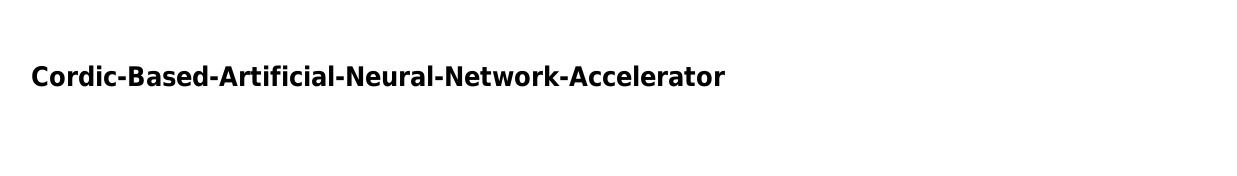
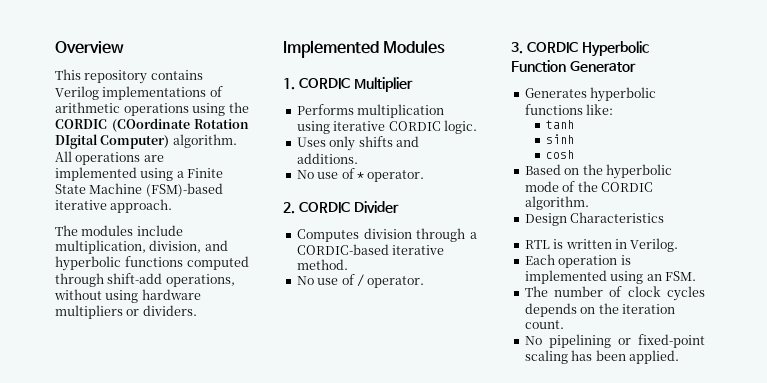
- Cordic-Based-Artificial-Neural-Network-Accelerator
+ Overview
+ This repository contains Verilog implementations of arithmetic operations using the CORDIC (COordinate Rotation DIgital Computer) algorithm. All operations are implemented using a Finite State Machine (FSM)-based iterative approach.
+ The modules include multiplication, division, and hyperbolic functions computed through shift-add operations, without using hardware multipliers or dividers.
+ Implemented Modules
+ 1. CORDIC Multiplier
+ Performs multiplication using iterative CORDIC logic.
+ Uses only shifts and additions.
+ No use of * operator.
+ 2. CORDIC Divider
+ Computes division through a CORDIC-based iterative method.
+ No use of / operator.
+ 3. CORDIC Hyperbolic Function Generator
+ Generates hyperbolic functions like:
+ tanh
+ sinh
+ cosh
+ Based on the hyperbolic mode of the CORDIC algorithm.
+ Design Characteristics
+ RTL is written in Verilog.
+ Each operation is implemented using an FSM.
+ The number of clock cycles depends on the iteration count.
+ No pipelining or fixed-point scaling has been applied.

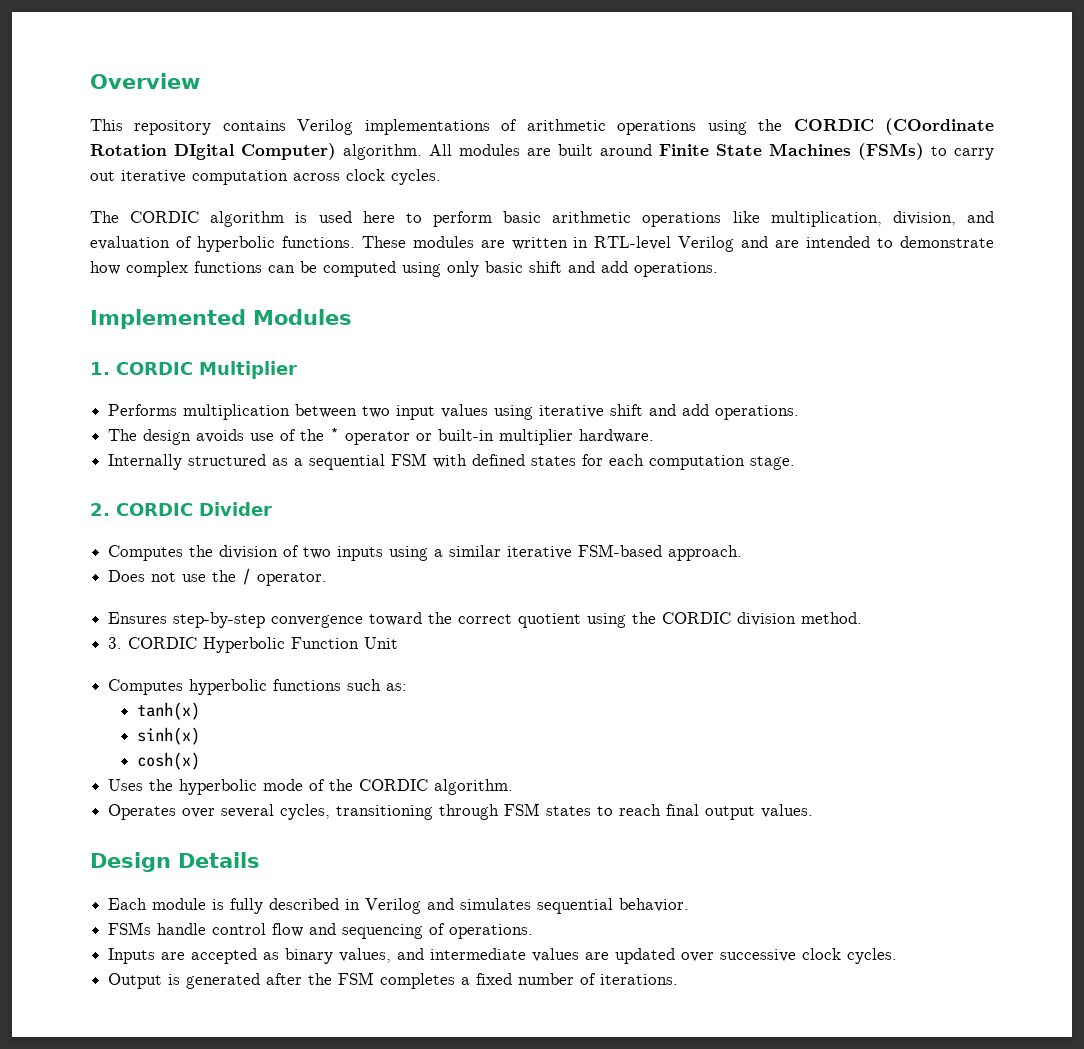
- All operations are implemented using a Finite State Machine (FSM)-based iterative approach.
- The modules include multiplication, division, and hyperbolic functions computed through shift-add operations, without using hardware multipliers or dividers.
+ All modules are built around Finite State Machines (FSMs) to carry out iterative computation across clock cycles.
+ The CORDIC algorithm is used here to perform basic arithmetic operations like multiplication, division, and evaluation of hyperbolic functions. These modules are written in RTL-level Verilog and are intended to demonstrate how complex functions can be computed using only basic shift and add operations.
- Performs multiplication using iterative CORDIC logic.
- Uses only shifts and additions.
- No use of * operator.
+ Performs multiplication between two input values using iterative shift and add operations.
+ The design avoids use of the * operator or built-in multiplier hardware.
+ Internally structured as a sequential FSM with defined states for each computation stage.
  2. CORDIC Divider
- Computes division through a CORDIC-based iterative method.
- No use of / operator.
- 3. CORDIC Hyperbolic Function Generator
- Generates hyperbolic functions like:
- tanh
- sinh
- cosh
- Based on the hyperbolic mode of the CORDIC algorithm.
+ Computes the division of two inputs using a similar iterative FSM-based approach.
+ Does not use the / operator.
+ Ensures step-by-step convergence toward the correct quotient using the CORDIC division method.
+ 3. CORDIC Hyperbolic Function Unit
+ Computes hyperbolic functions such as:
+ tanh(x)
+ sinh(x)
+ cosh(x)
+ Uses the hyperbolic mode of the CORDIC algorithm.
- Design Characteristics
- RTL is written in Verilog.
- Each operation is implemented using an FSM.
- The number of clock cycles depends on the iteration count.
- No pipelining or fixed-point scaling has been applied.
+ Operates over several cycles, transitioning through FSM states to reach final output values.
+ Design Details
+ Each module is fully described in Verilog and simulates sequential behavior.
+ FSMs handle control flow and sequencing of operations.
+ Inputs are accepted as binary values, and intermediate values are updated over successive clock cycles.
+ Output is generated after the FSM completes a fixed number of iterations.

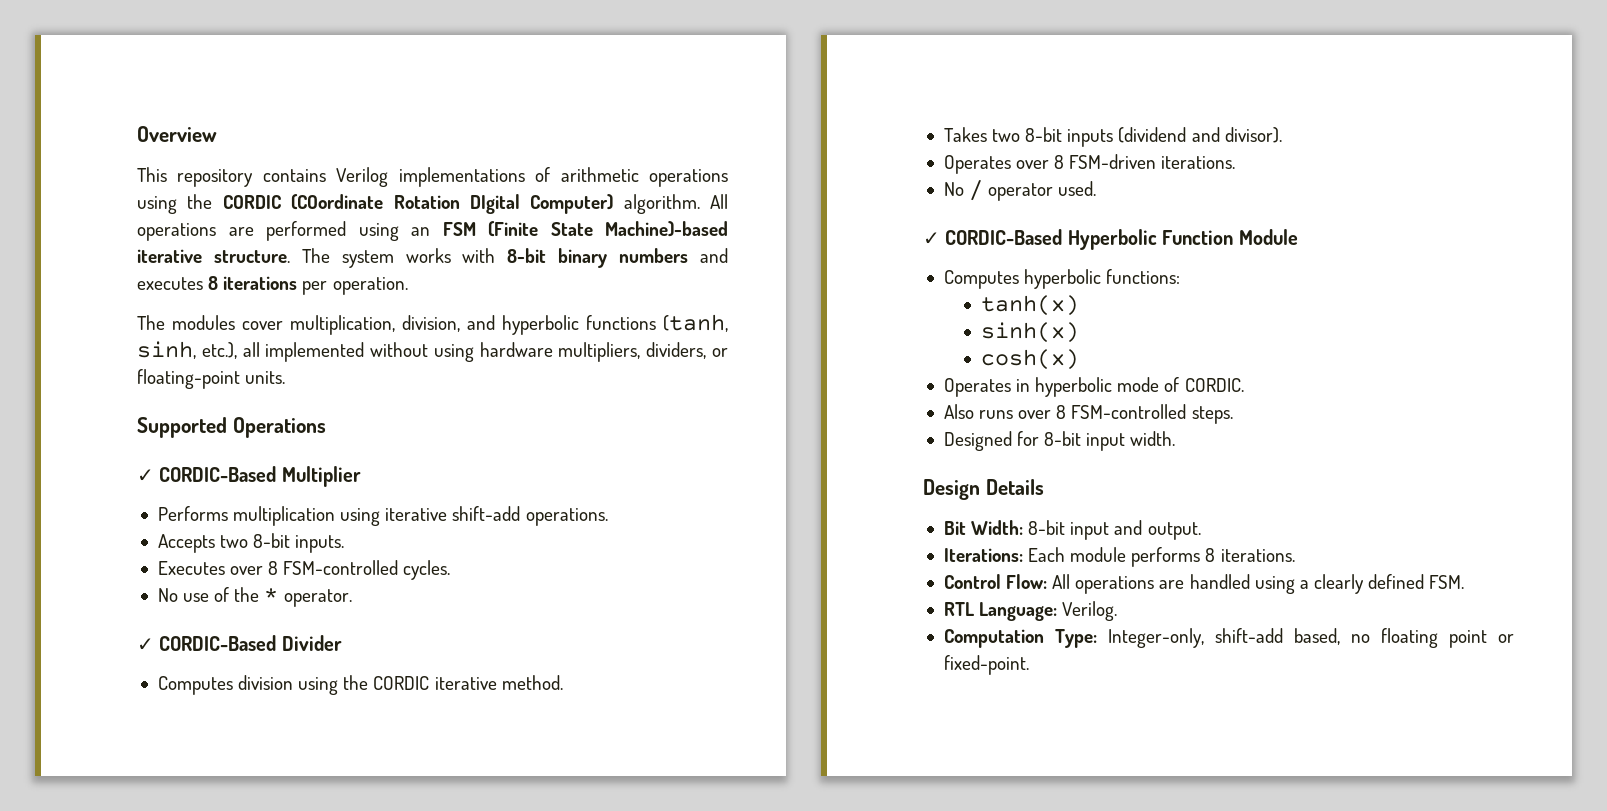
- All modules are built around Finite State Machines (FSMs) to carry out iterative computation across clock cycles.
- The CORDIC algorithm is used here to perform basic arithmetic operations like multiplication, division, and evaluation of hyperbolic functions. These modules are written in RTL-level Verilog and are intended to demonstrate how complex functions can be computed using only basic shift and add operations.
- Implemented Modules
- 1. CORDIC Multiplier
- Performs multiplication between two input values using iterative shift and add operations.
- The design avoids use of the * operator or built-in multiplier hardware.
- Internally structured as a sequential FSM with defined states for each computation stage.
- 2. CORDIC Divider
- Computes the division of two inputs using a similar iterative FSM-based approach.
- Does not use the / operator.
- Ensures step-by-step convergence toward the correct quotient using the CORDIC division method.
+ All operations are performed using an FSM (Finite State Machine)-based iterative structure. The system works with 8-bit binary numbers and executes 8 iterations per operation.
+ The modules cover multiplication, division, and hyperbolic functions (tanh, sinh, etc.), all implemented without using hardware multipliers, dividers, or floating-point units.
+ Supported Operations
+ ✓ CORDIC-Based Multiplier
+ Performs multiplication using iterative shift-add operations.
+ Accepts two 8-bit inputs.
+ Executes over 8 FSM-controlled cycles.
+ No use of the * operator.
+ ✓ CORDIC-Based Divider
+ Computes division using the CORDIC iterative method.
- 3. CORDIC Hyperbolic Function Unit
+ Takes two 8-bit inputs (dividend and divisor).
+ Operates over 8 FSM-driven iterations.
+ No / operator used.
+ ✓ CORDIC-Based Hyperbolic Function Module
- Computes hyperbolic functions such as:
+ Computes hyperbolic functions:
- Uses the hyperbolic mode of the CORDIC algorithm.
- Operates over several cycles, transitioning through FSM states to reach final output values.
+ Operates in hyperbolic mode of CORDIC.
+ Also runs over 8 FSM-controlled steps.
+ Designed for 8-bit input width.
  Design Details
- Each module is fully described in Verilog and simulates sequential behavior.
- FSMs handle control flow and sequencing of operations.
- Inputs are accepted as binary values, and intermediate values are updated over successive clock cycles.
- Output is generated after the FSM completes a fixed number of iterations.
+ Bit Width: 8-bit input and output.
+ Iterations: Each module performs 8 iterations.
+ Control Flow: All operations are handled using a clearly defined FSM.
+ RTL Language: Verilog.
+ Computation Type: Integer-only, shift-add based, no floating point or fixed-point.

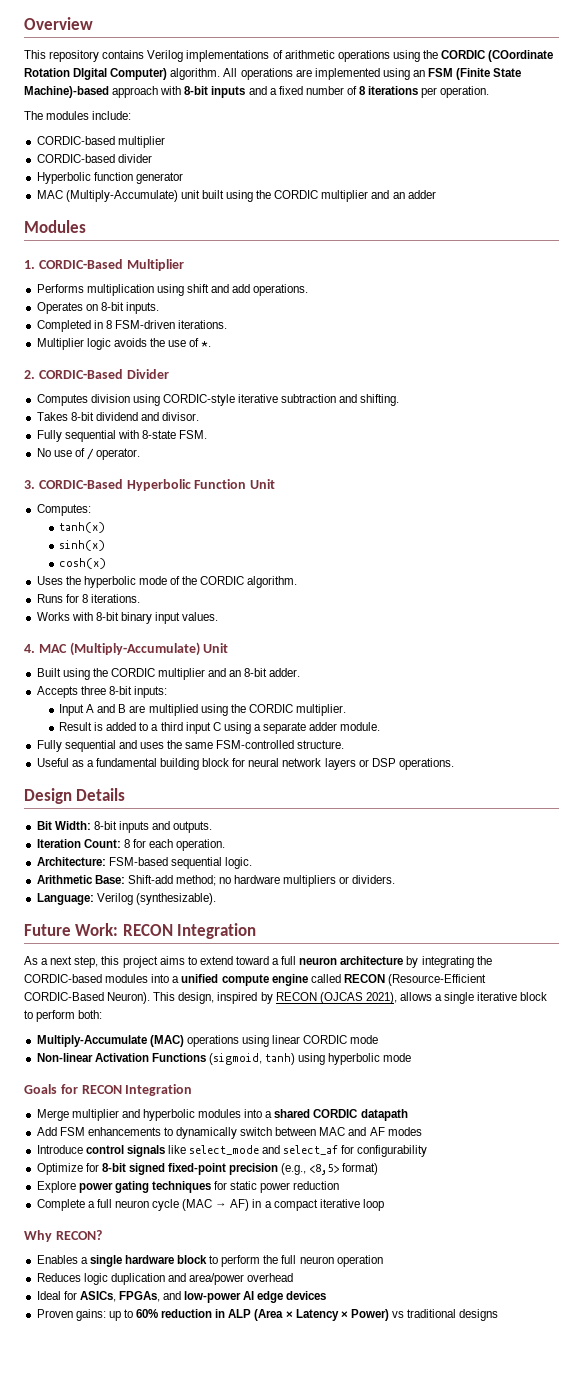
- All operations are performed using an FSM (Finite State Machine)-based iterative structure. The system works with 8-bit binary numbers and executes 8 iterations per operation.
+ All operations are implemented using an FSM (Finite State Machine)-based approach with 8-bit inputs and a fixed number of 8 iterations per operation.
- The modules cover multiplication, division, and hyperbolic functions (tanh, sinh, etc.), all implemented without using hardware multipliers, dividers, or floating-point units.
- Supported Operations
- ✓ CORDIC-Based Multiplier
+ The modules include:
+ CORDIC-based multiplier
+ CORDIC-based divider
+ Hyperbolic function generator
+ MAC (Multiply-Accumulate) unit built using the CORDIC multiplier and an adder
+ Modules
+ 1. CORDIC-Based Multiplier
- Performs multiplication using iterative shift-add operations.
- Accepts two 8-bit inputs.
+ Performs multiplication using shift and add operations.
+ Operates on 8-bit inputs.
- Executes over 8 FSM-controlled cycles.
- No use of the * operator.
- ✓ CORDIC-Based Divider
+ Completed in 8 FSM-driven iterations.
+ Multiplier logic avoids the use of *.
+ 2. CORDIC-Based Divider
- Computes division using the CORDIC iterative method.
- Takes two 8-bit inputs (dividend and divisor).
- Operates over 8 FSM-driven iterations.
- No / operator used.
- ✓ CORDIC-Based Hyperbolic Function Module
- Computes hyperbolic functions:
+ Computes division using CORDIC-style iterative subtraction and shifting.
+ Takes 8-bit dividend and divisor.
+ Fully sequential with 8-state FSM.
+ No use of / operator.
+ 3. CORDIC-Based Hyperbolic Function Unit
+ Computes:
- Operates in hyperbolic mode of CORDIC.
- Also runs over 8 FSM-controlled steps.
- Designed for 8-bit input width.
+ Uses the hyperbolic mode of the CORDIC algorithm.
+ Runs for 8 iterations.
+ Works with 8-bit binary input values.
+ 4. MAC (Multiply-Accumulate) Unit
+ Built using the CORDIC multiplier and an 8-bit adder.
+ Accepts three 8-bit inputs:
+ Input A and B are multiplied using the CORDIC multiplier.
+ Result is added to a third input C using a separate adder module.
+ Fully sequential and uses the same FSM-controlled structure.
+ Useful as a fundamental building block for neural network layers or DSP operations.
- Bit Width: 8-bit input and output.
- Iterations: Each module performs 8 iterations.
- Control Flow: All operations are handled using a clearly defined FSM.
- RTL Language: Verilog.
- Computation Type: Integer-only, shift-add based, no floating point or fixed-point.
+ Bit Width: 8-bit inputs and outputs.
+ Iteration Count: 8 for each operation.
+ Architecture: FSM-based sequential logic.
+ Arithmetic Base: Shift-add method; no hardware multipliers or dividers.
+ Language: Verilog (synthesizable).
+ Future Work: RECON Integration
+ As a next step, this project aims to extend toward a full neuron architecture by integrating the CORDIC-based modules into a unified compute engine called RECON (Resource-Efficient CORDIC-Based Neuron). This design, inspired by RECON (OJCAS 2021), allows a single iterative block to perform both:
+ Multiply-Accumulate (MAC) operations using linear CORDIC mode
+ Non-linear Activation Functions (sigmoid, tanh) using hyperbolic mode
+ Goals for RECON Integration
+ Merge multiplier and hyperbolic modules into a shared CORDIC datapath
+ Add FSM enhancements to dynamically switch between MAC and AF modes
+ Introduce control signals like select_mode and select_af for configurability
+ Optimize for 8-bit signed fixed-point precision (e.g., <8,5> format)
+ Explore power gating techniques for static power reduction
+ Complete a full neuron cycle (MAC → AF) in a compact iterative loop
+ Why RECON?
+ Enables a single hardware block to perform the full neuron operation
+ Reduces logic duplication and area/power overhead
+ Ideal for ASICs, FPGAs, and low-power AI edge devices
+ Proven gains: up to 60% reduction in ALP (Area × Latency × Power) vs traditional designs

